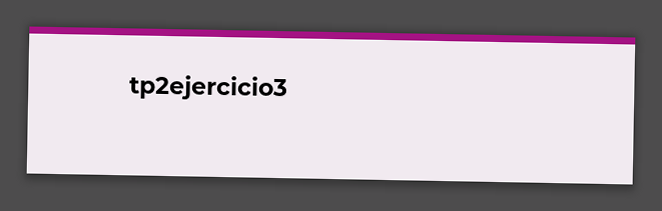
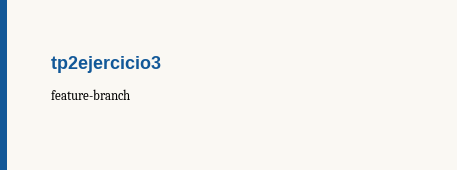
+ feature-branch

